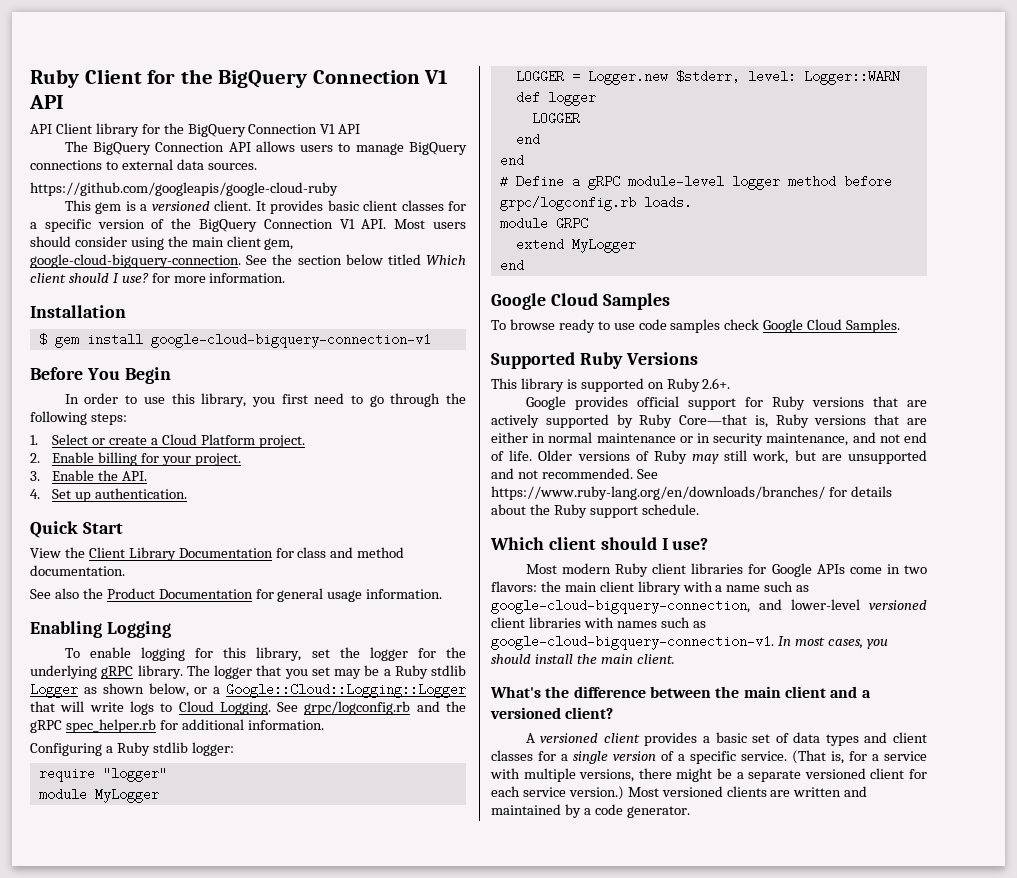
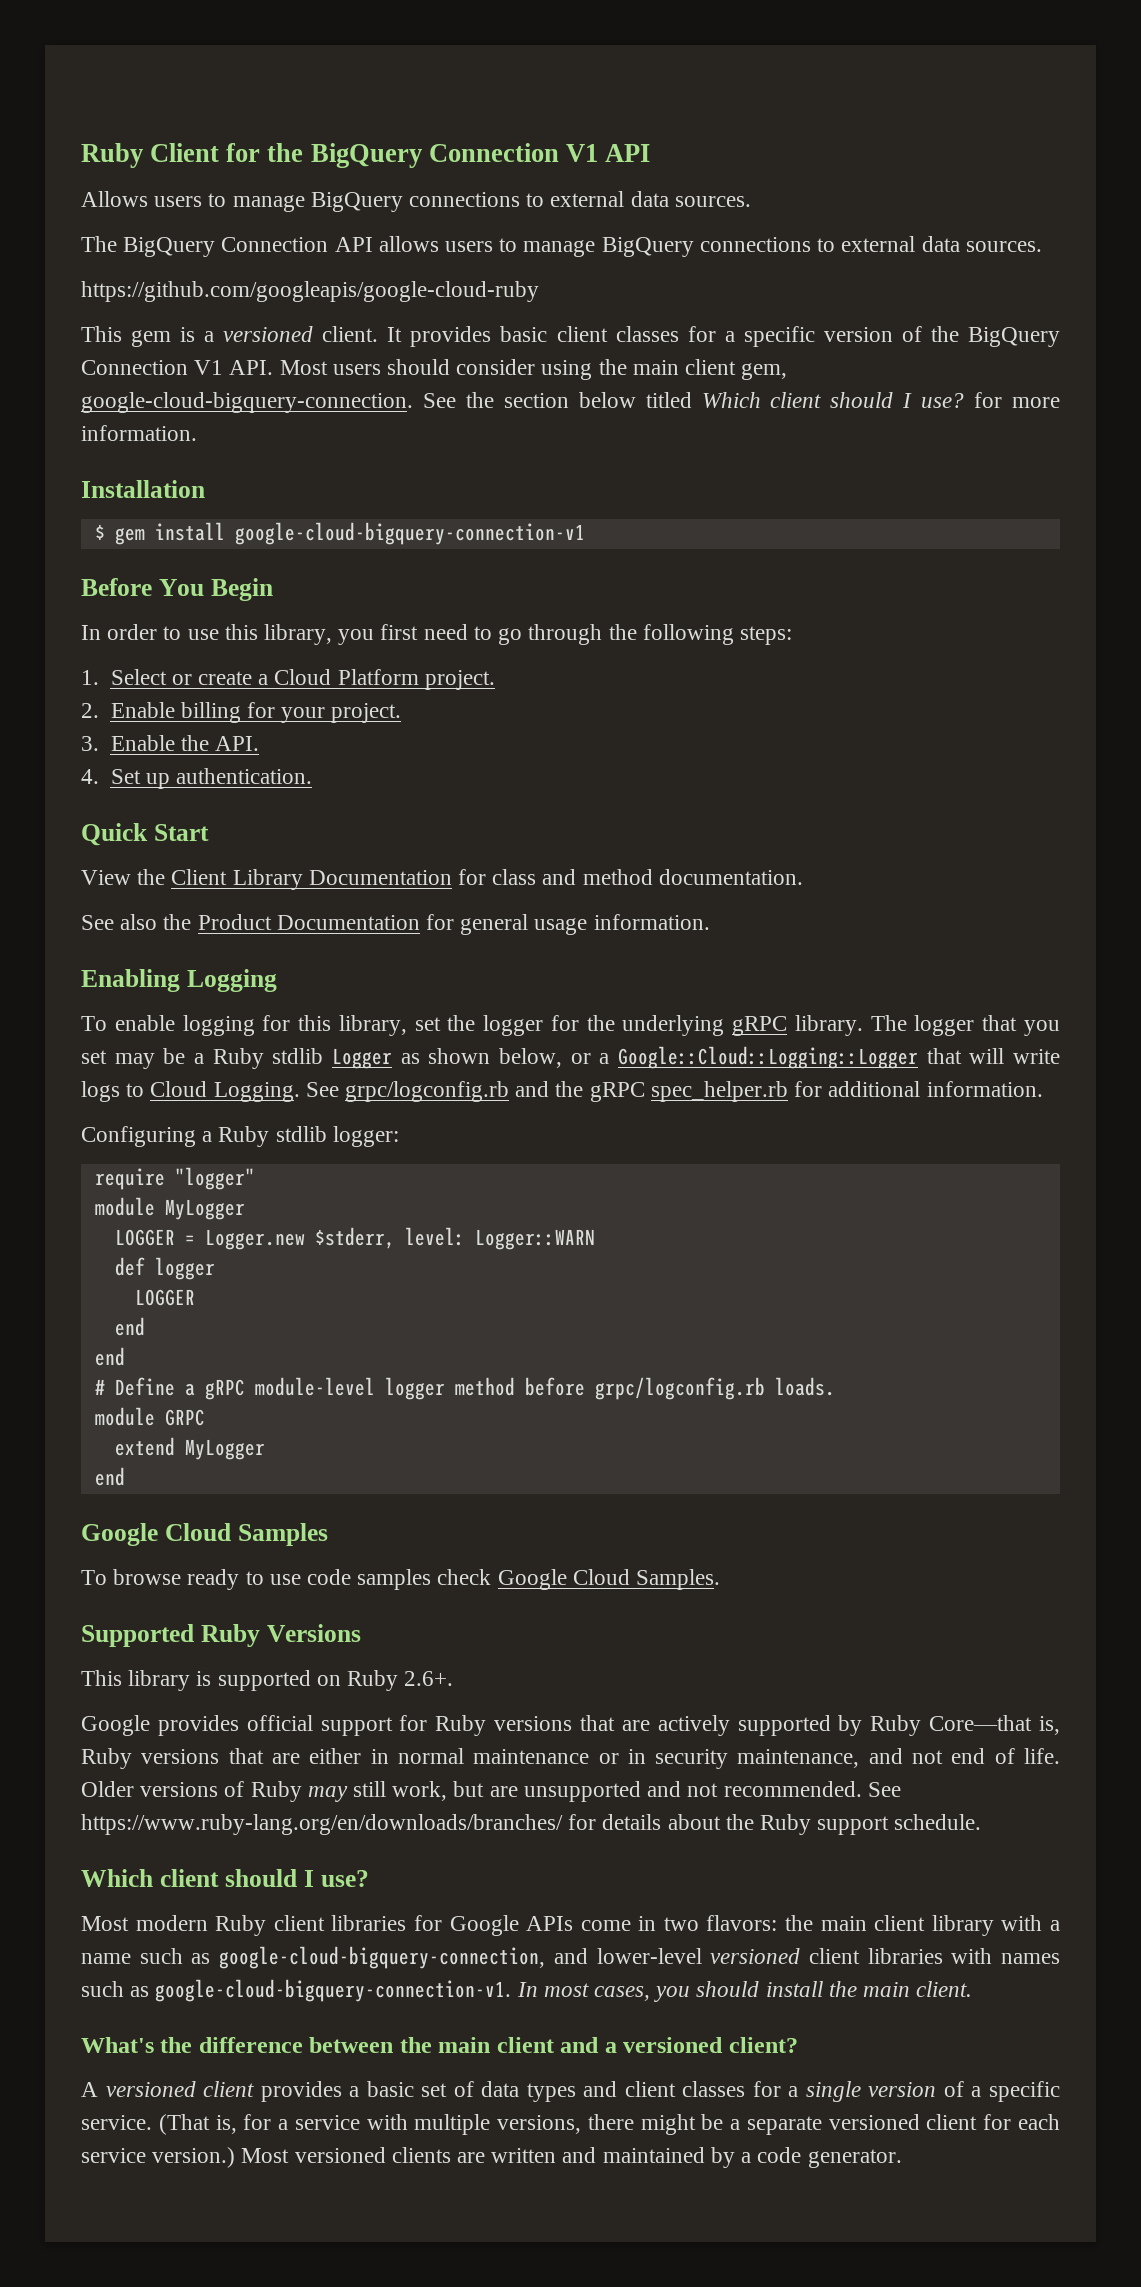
- API Client library for the BigQuery Connection V1 API
+ Allows users to manage BigQuery connections to external data sources.

